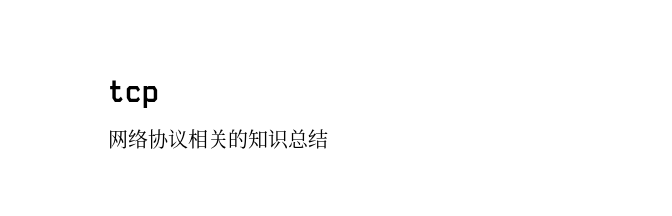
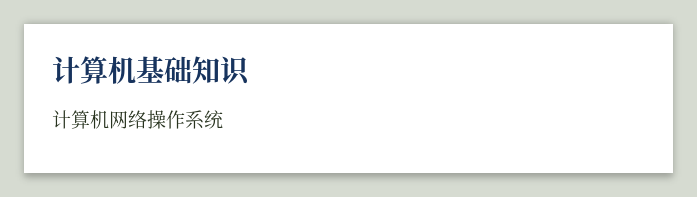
- tcp
- 网络协议相关的知识总结
+ 计算机基础知识
+ 计算机网络操作系统

